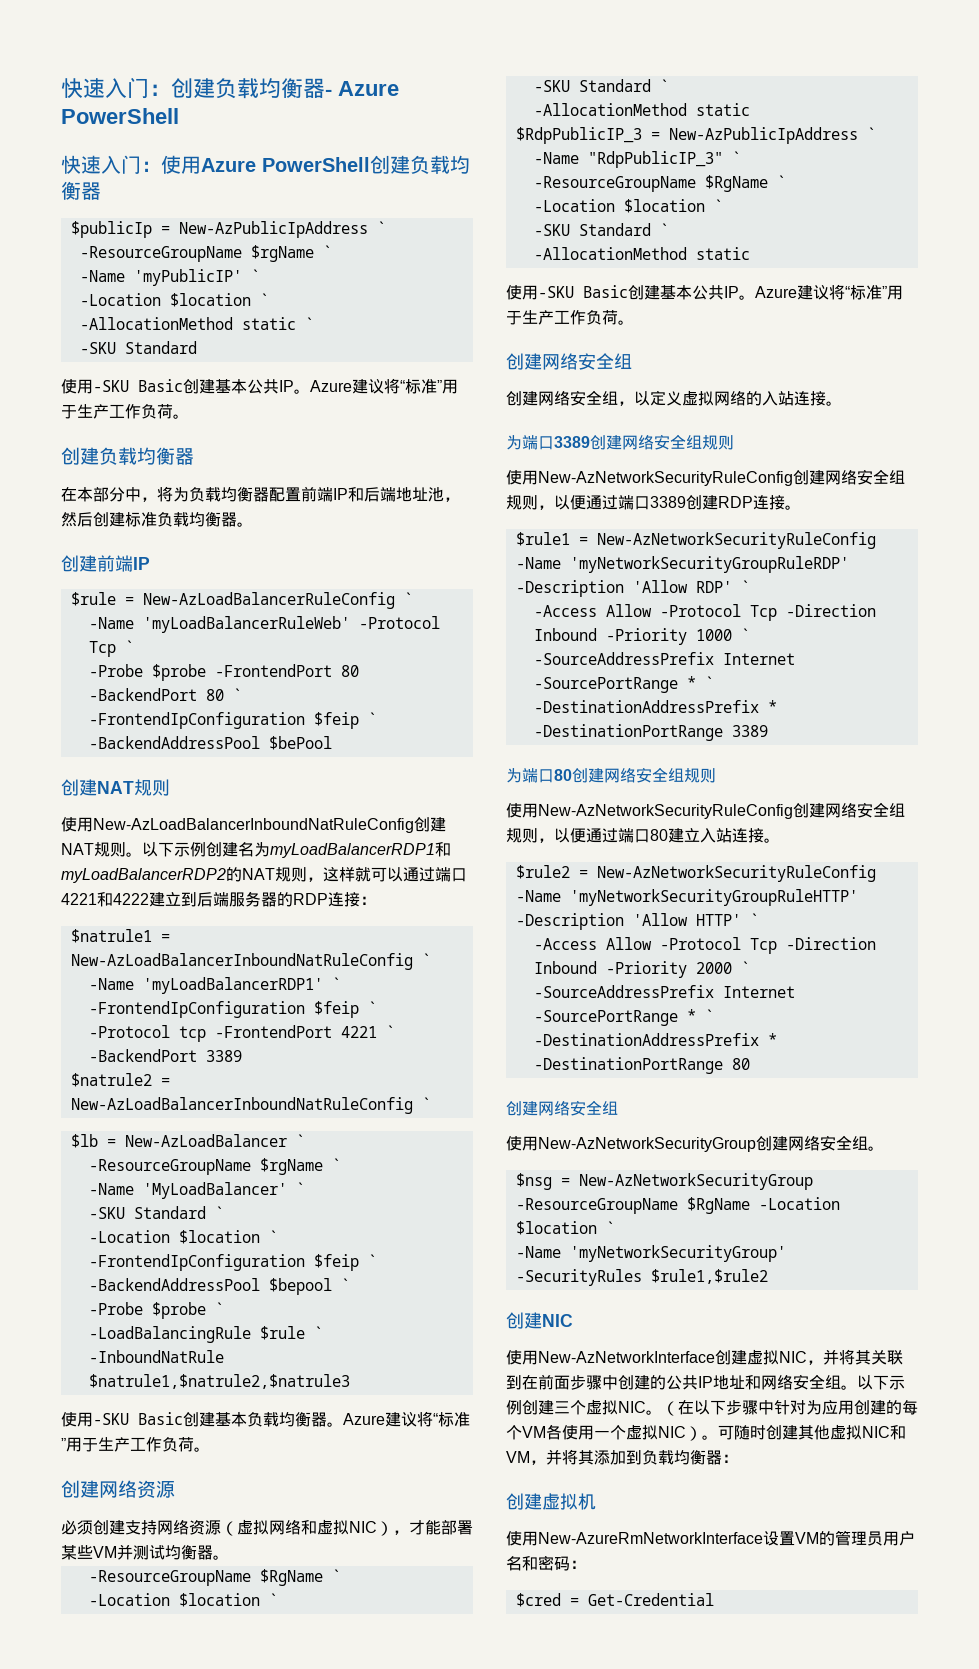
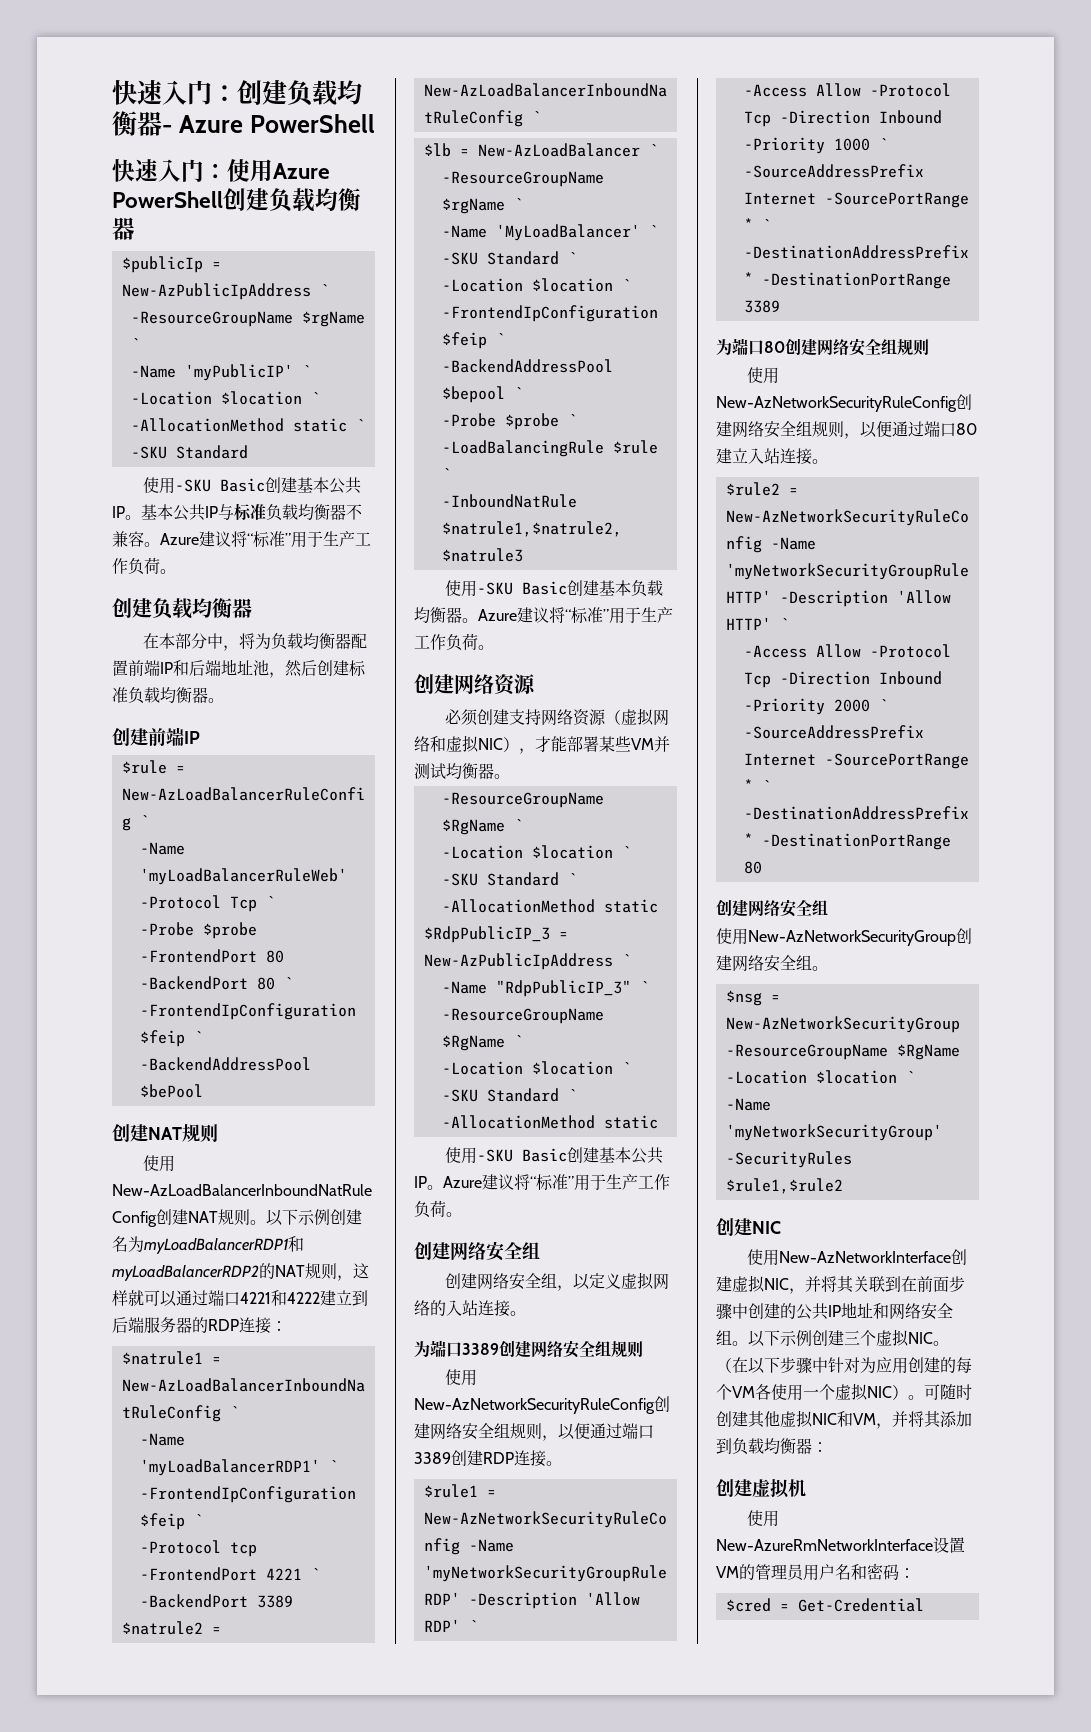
+ 基本公共IP与标准负载均衡器不兼容。

